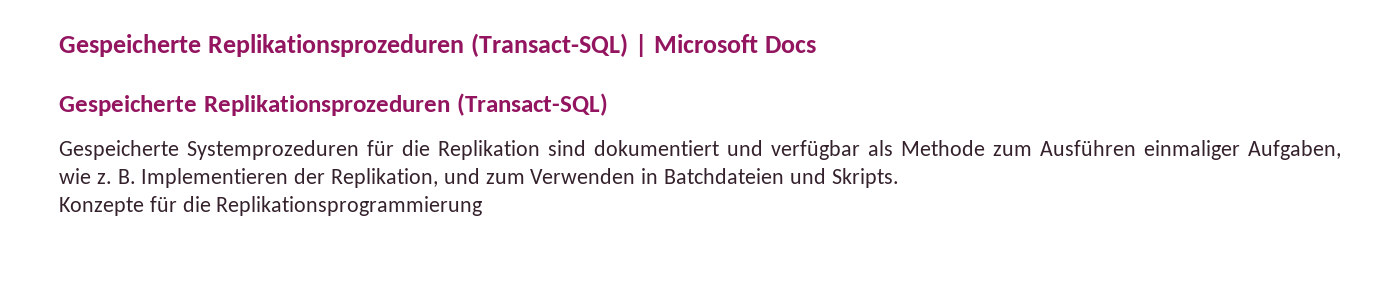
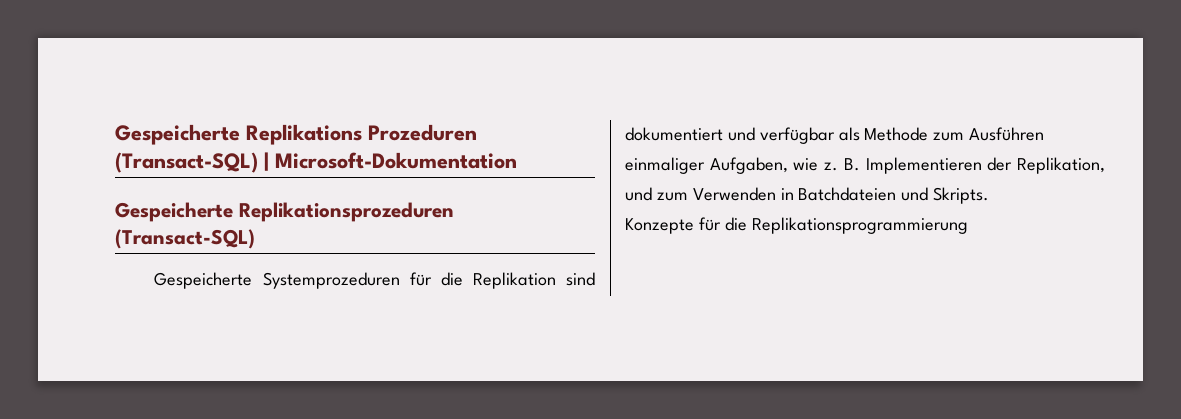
- Gespeicherte Replikationsprozeduren (Transact-SQL) | Microsoft Docs
+ Gespeicherte Replikations Prozeduren (Transact-SQL) | Microsoft-Dokumentation

